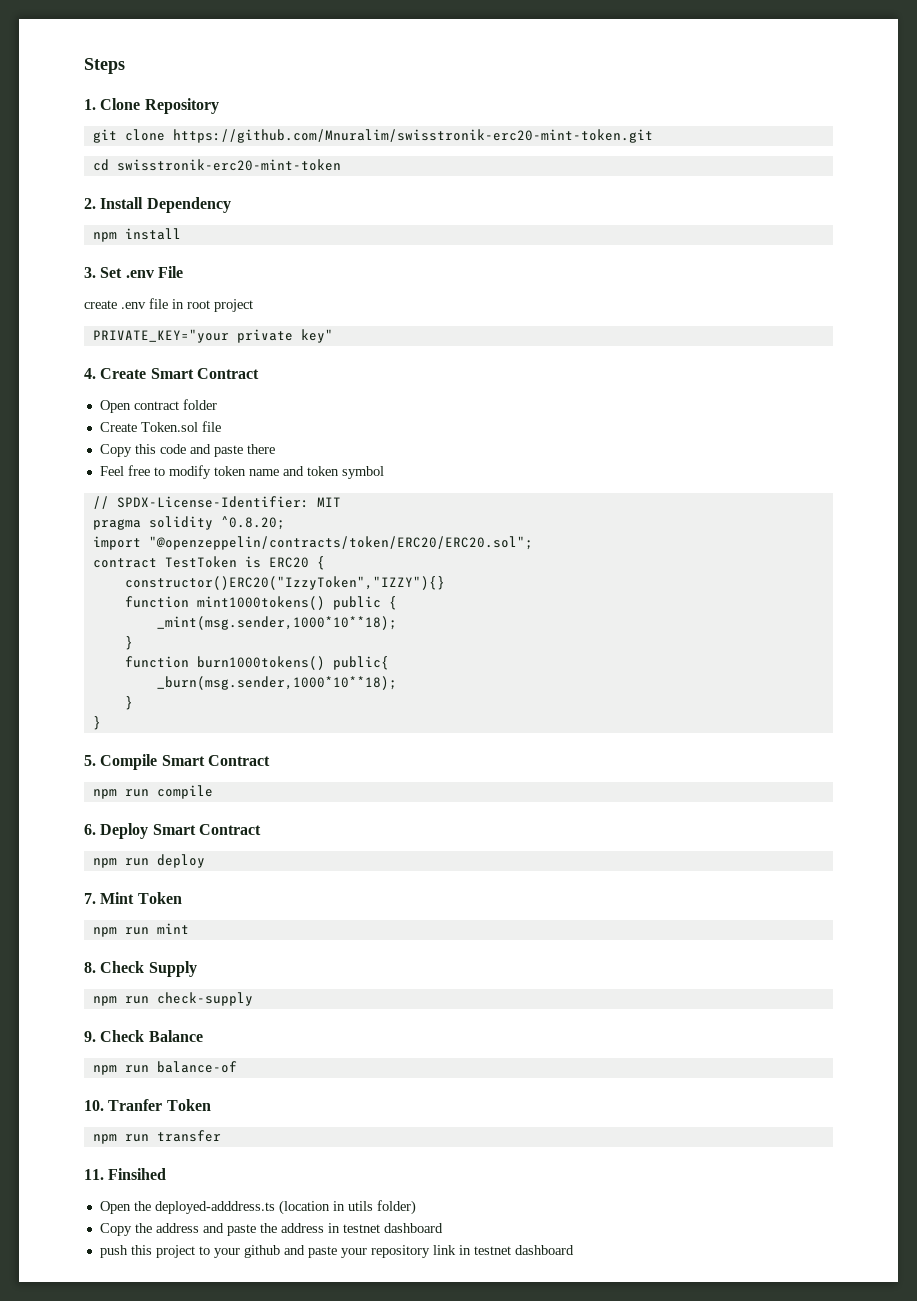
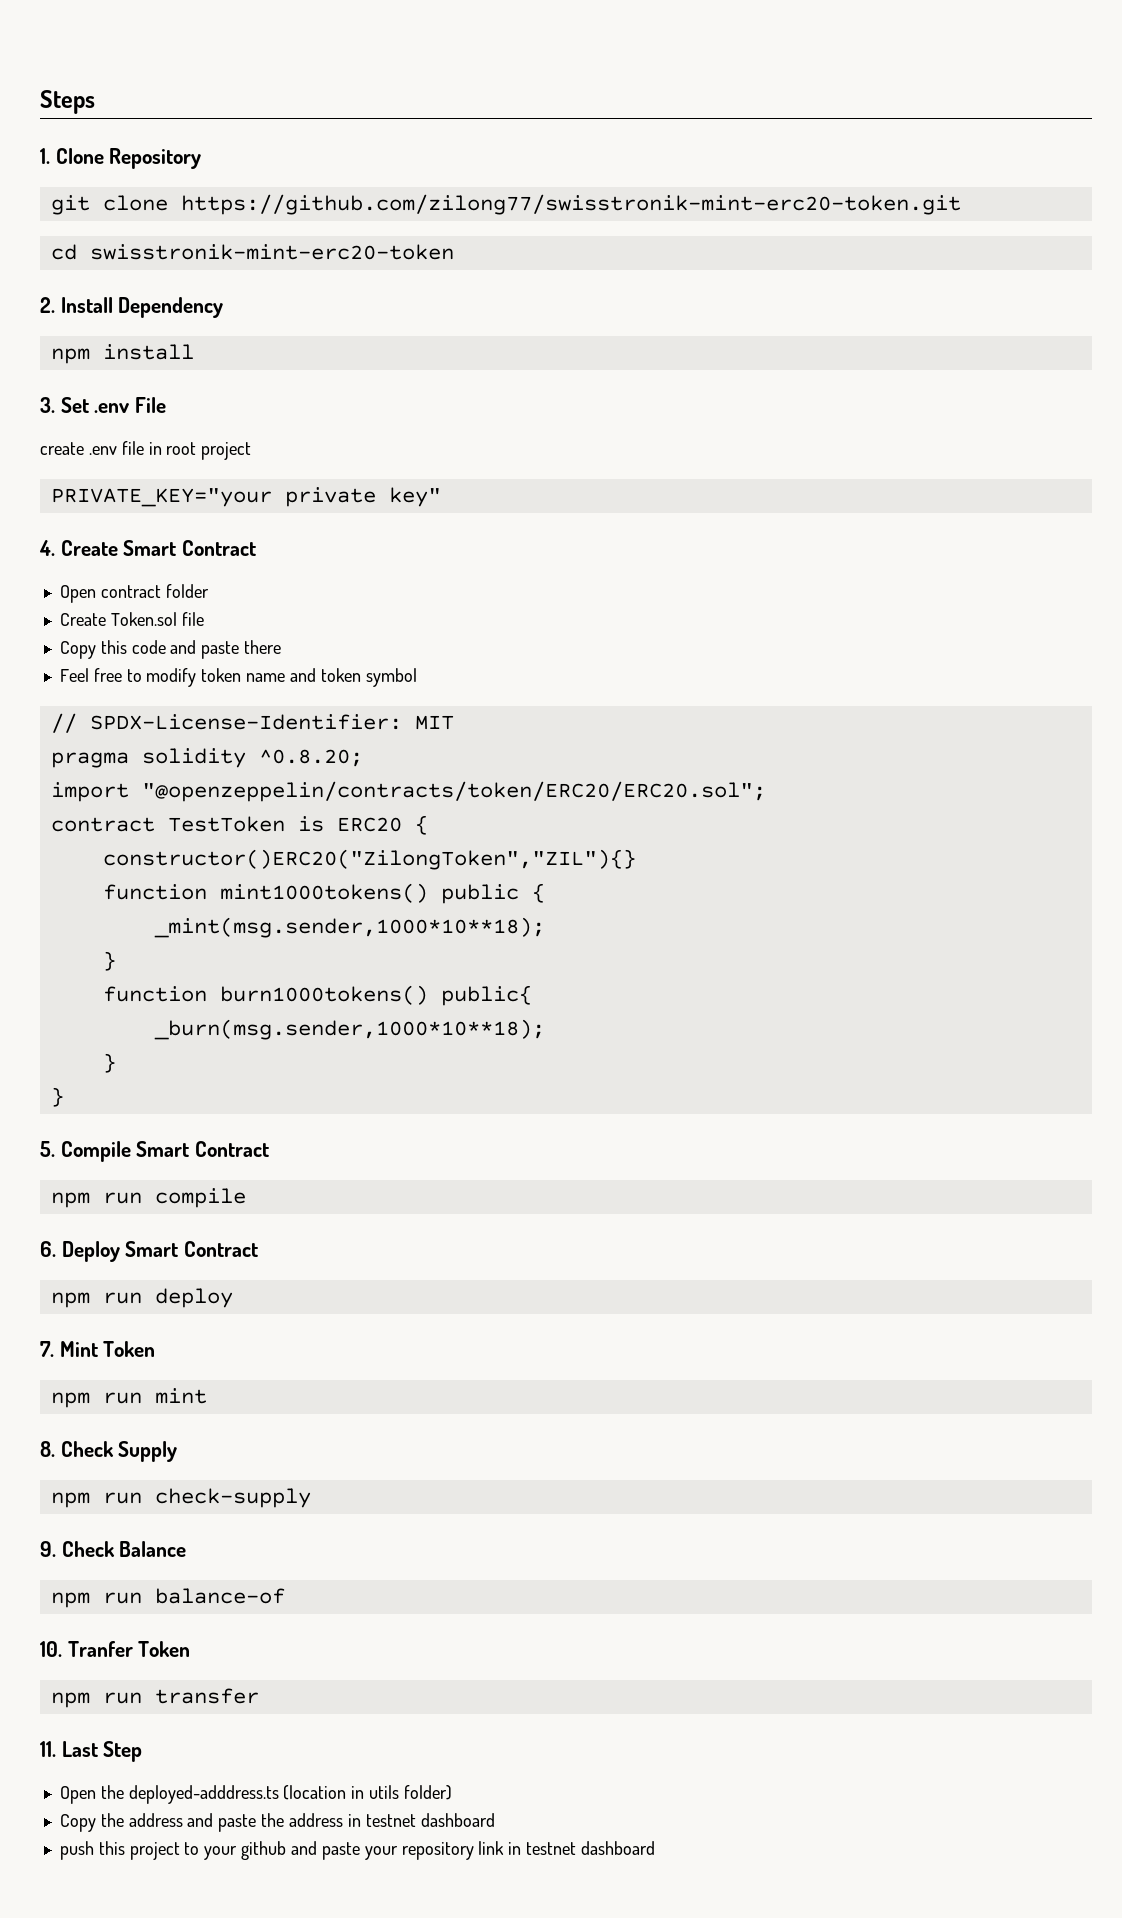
- git clone https://github.com/Mnuralim/swisstronik-erc20-mint-token.git
+ git clone https://github.com/zilong77/swisstronik-mint-erc20-token.git
- cd swisstronik-erc20-mint-token
+ cd swisstronik-mint-erc20-token
- constructor()ERC20("IzzyToken","IZZY"){}
+ constructor()ERC20("ZilongToken","ZIL"){}
- 11. Finsihed
+ 11. Last Step

